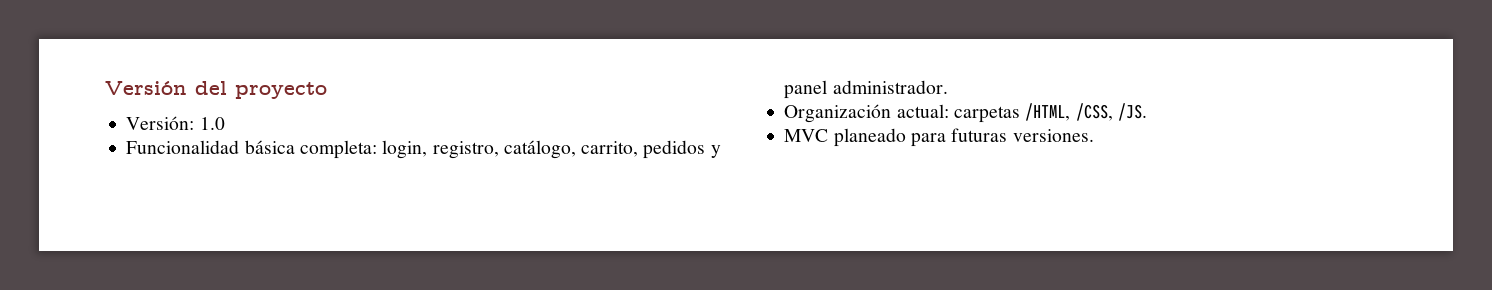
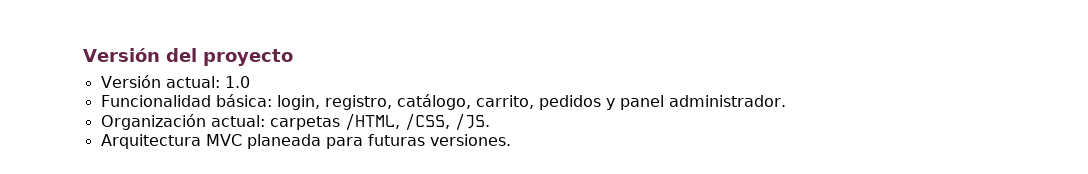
- Versión: 1.0
+ Versión actual: 1.0
- Funcionalidad básica completa: login, registro, catálogo, carrito, pedidos y panel administrador.
+ Funcionalidad básica: login, registro, catálogo, carrito, pedidos y panel administrador.
- MVC planeado para futuras versiones.
+ Arquitectura MVC planeada para futuras versiones.

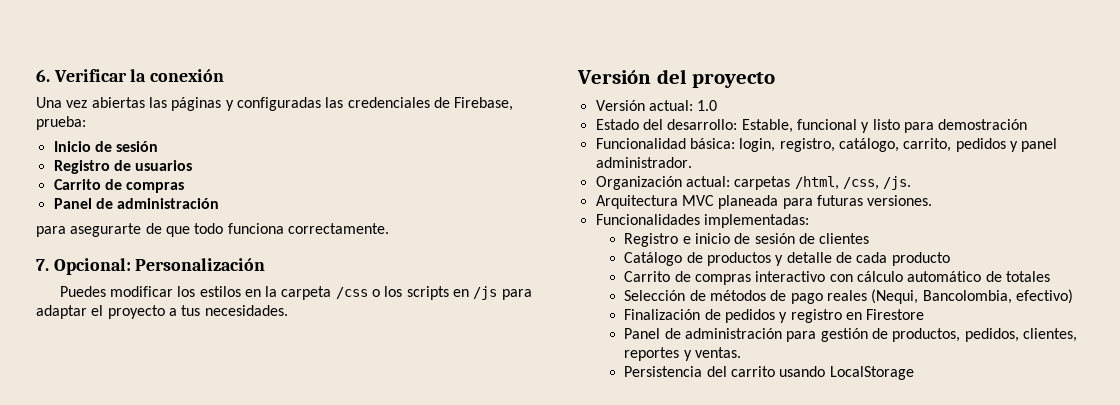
+ 6. Verificar la conexión
+ Una vez abiertas las páginas y configuradas las credenciales de Firebase, prueba:
+ Inicio de sesión
+ Registro de usuarios
+ Carrito de compras
+ Panel de administración
+ para asegurarte de que todo funciona correctamente.
+ 7. Opcional: Personalización
+ Puedes modificar los estilos en la carpeta /css o los scripts en /js para adaptar el proyecto a tus necesidades.
+ Estado del desarrollo: Estable, funcional y listo para demostración
- Organización actual: carpetas /HTML, /CSS, /JS.
+ Organización actual: carpetas /html, /css, /js.
+ Funcionalidades implementadas:
+ Registro e inicio de sesión de clientes
+ Catálogo de productos y detalle de cada producto
+ Carrito de compras interactivo con cálculo automático de totales
+ Selección de métodos de pago reales (Nequi, Bancolombia, efectivo)
+ Finalización de pedidos y registro en Firestore
+ Panel de administración para gestión de productos, pedidos, clientes, reportes y ventas.
+ Persistencia del carrito usando LocalStorage

